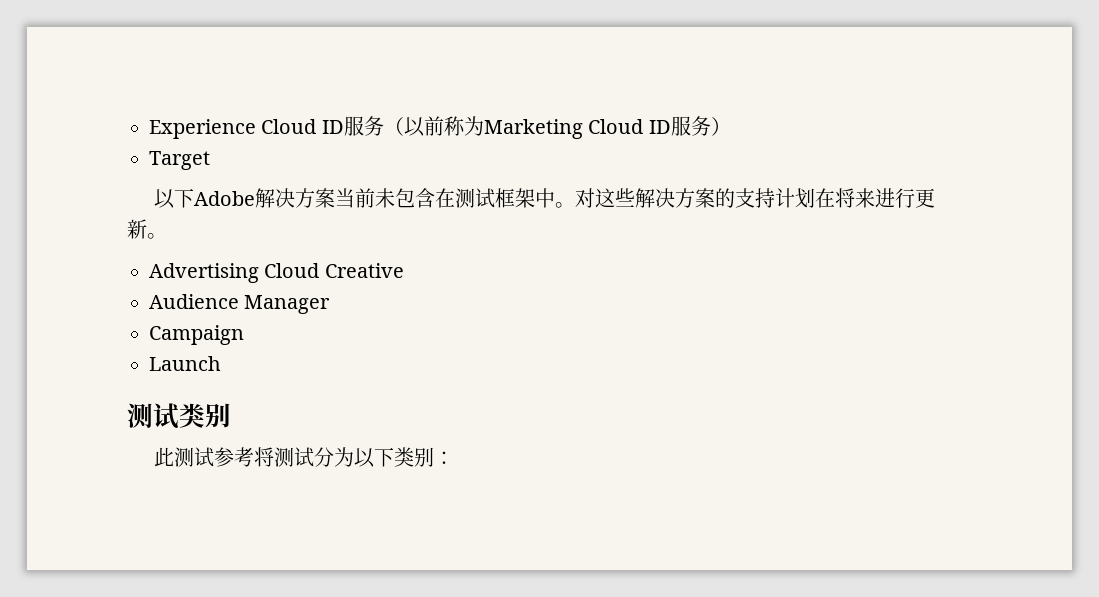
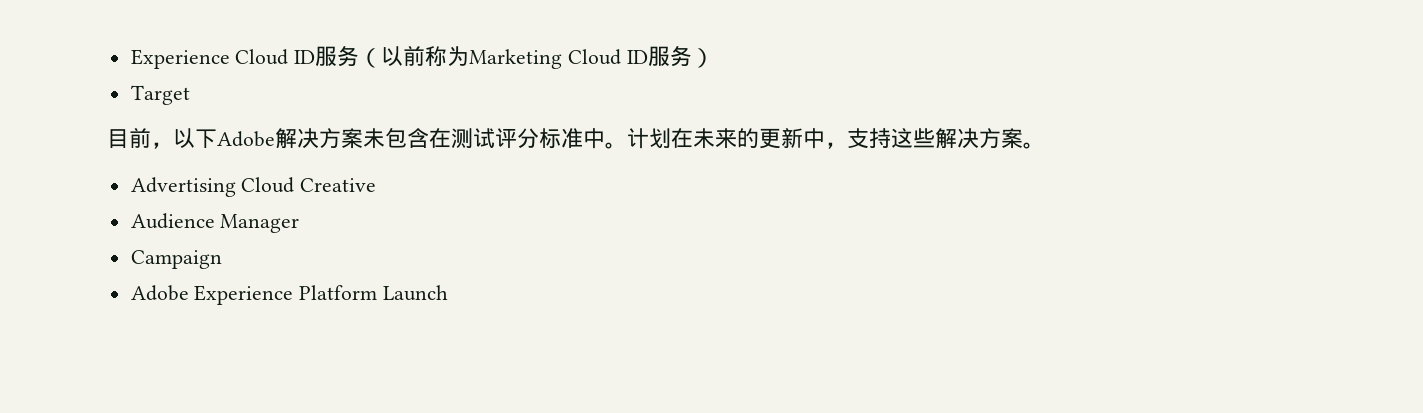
- 以下Adobe解决方案当前未包含在测试框架中。对这些解决方案的支持计划在将来进行更新。
+ 目前，以下Adobe解决方案未包含在测试评分标准中。计划在未来的更新中，支持这些解决方案。
- Launch
- 测试类别
- 此测试参考将测试分为以下类别：
+ Adobe Experience Platform Launch

